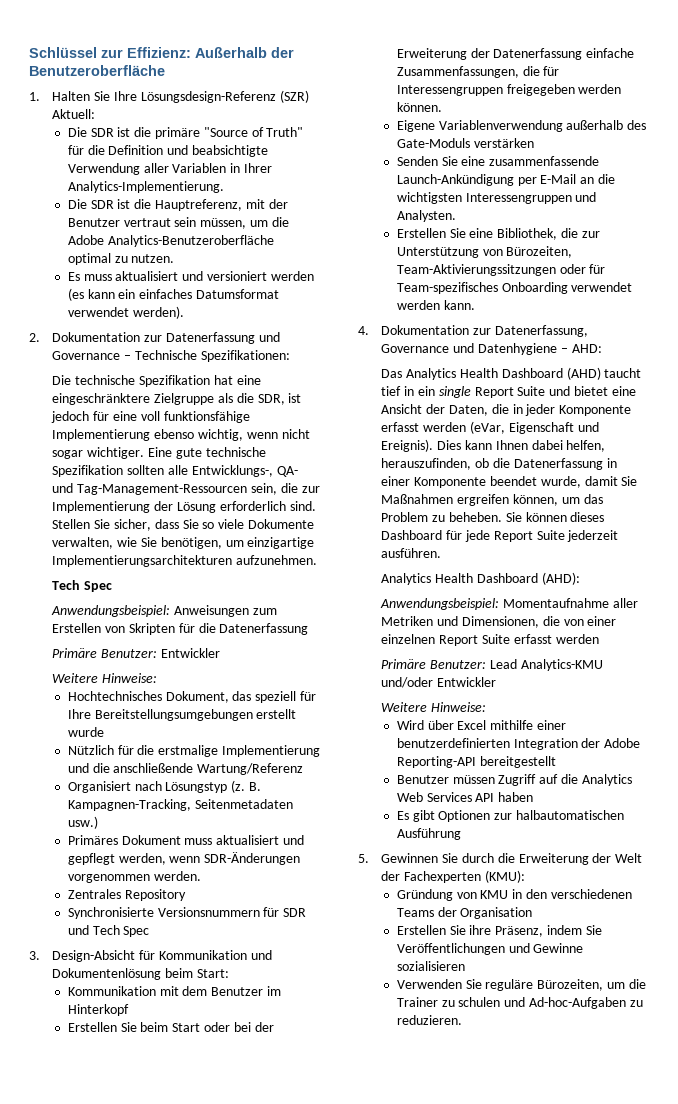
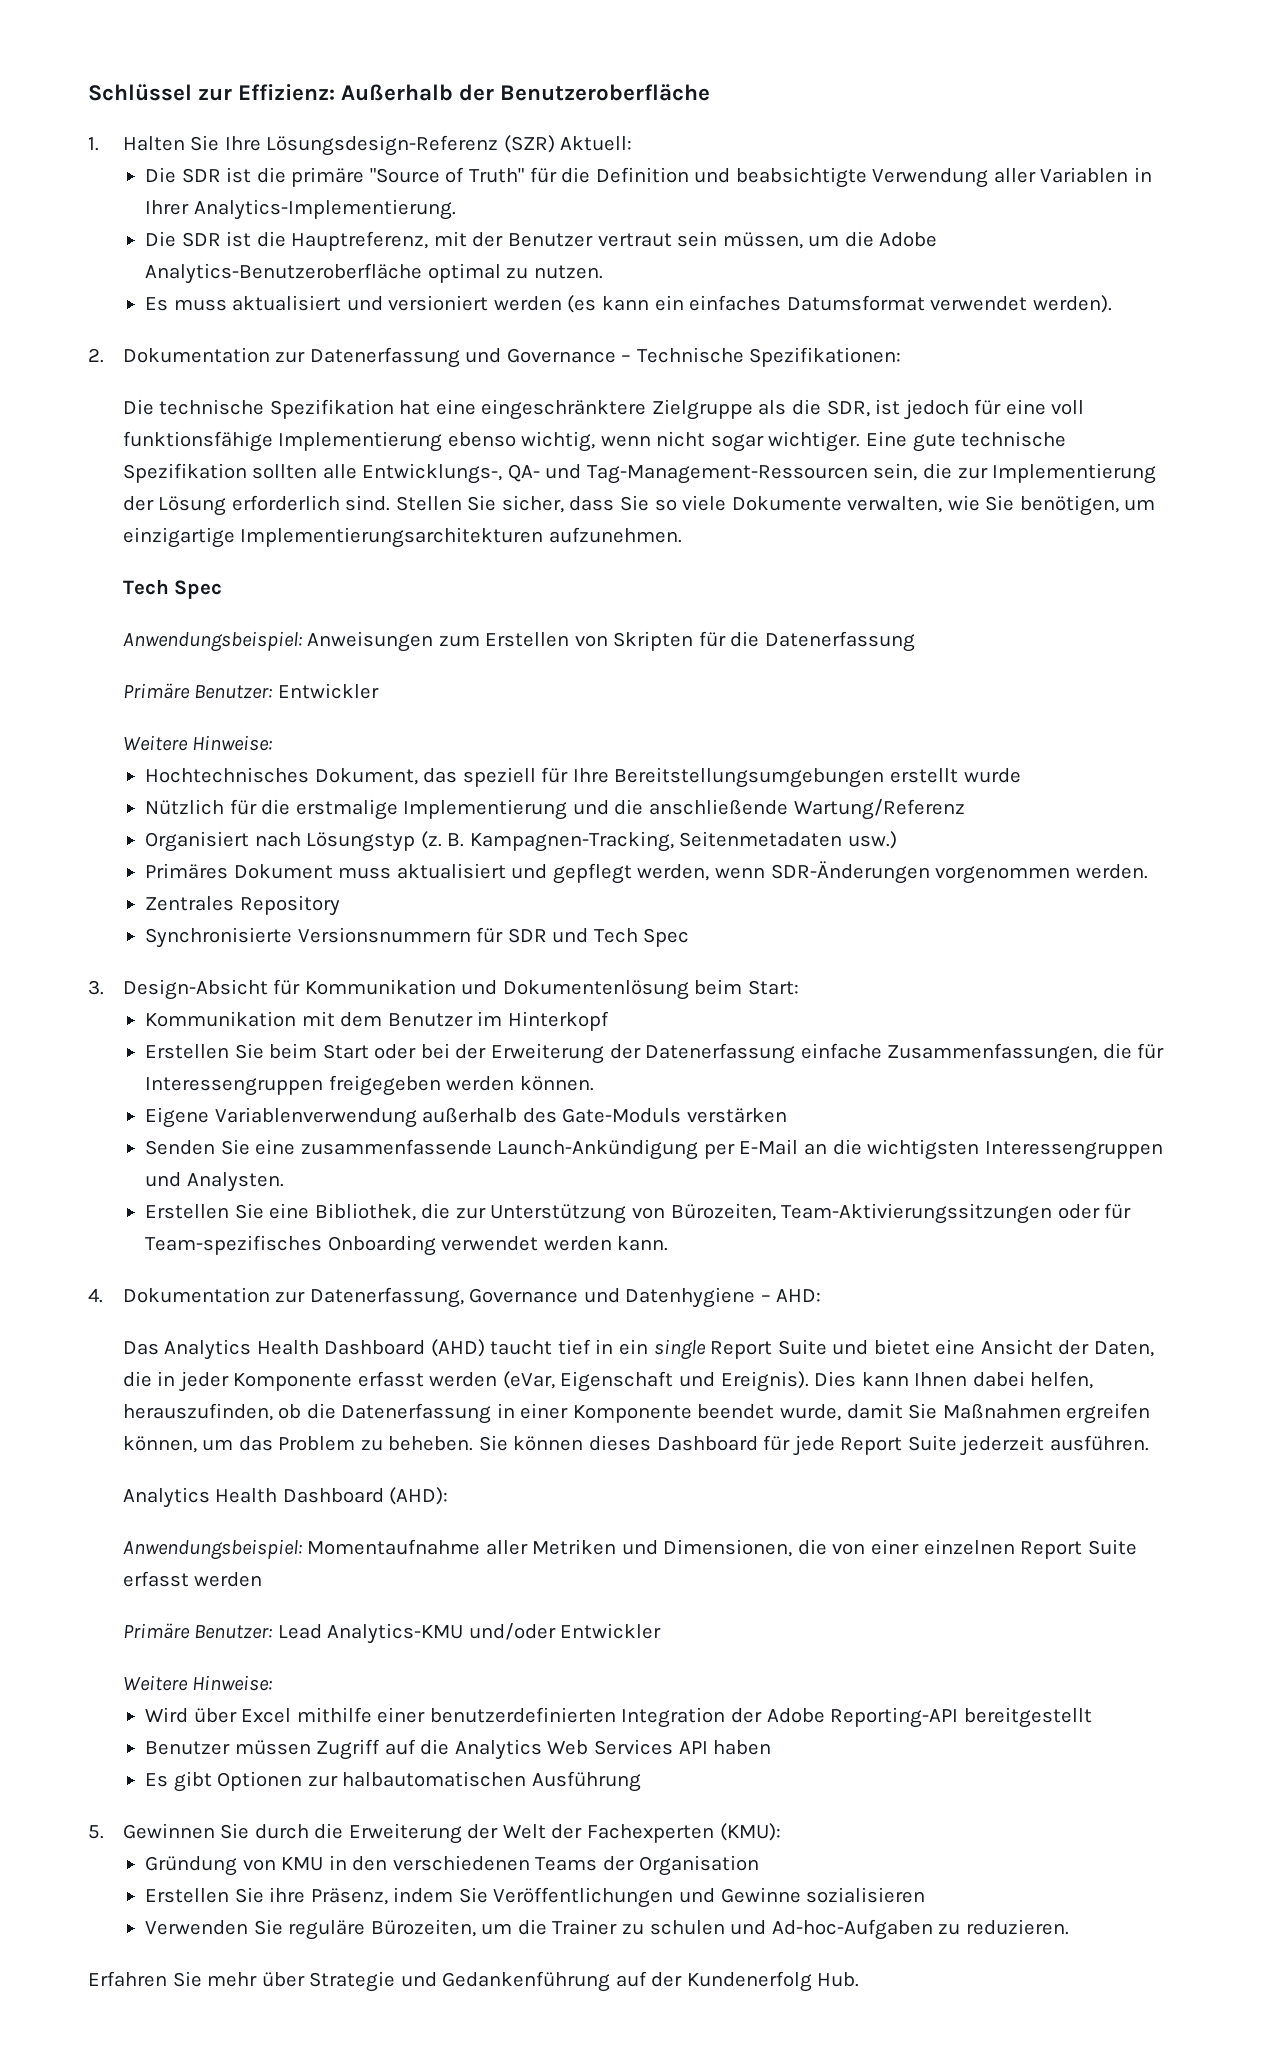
+ Erfahren Sie mehr über Strategie und Gedankenführung auf der Kundenerfolg Hub.

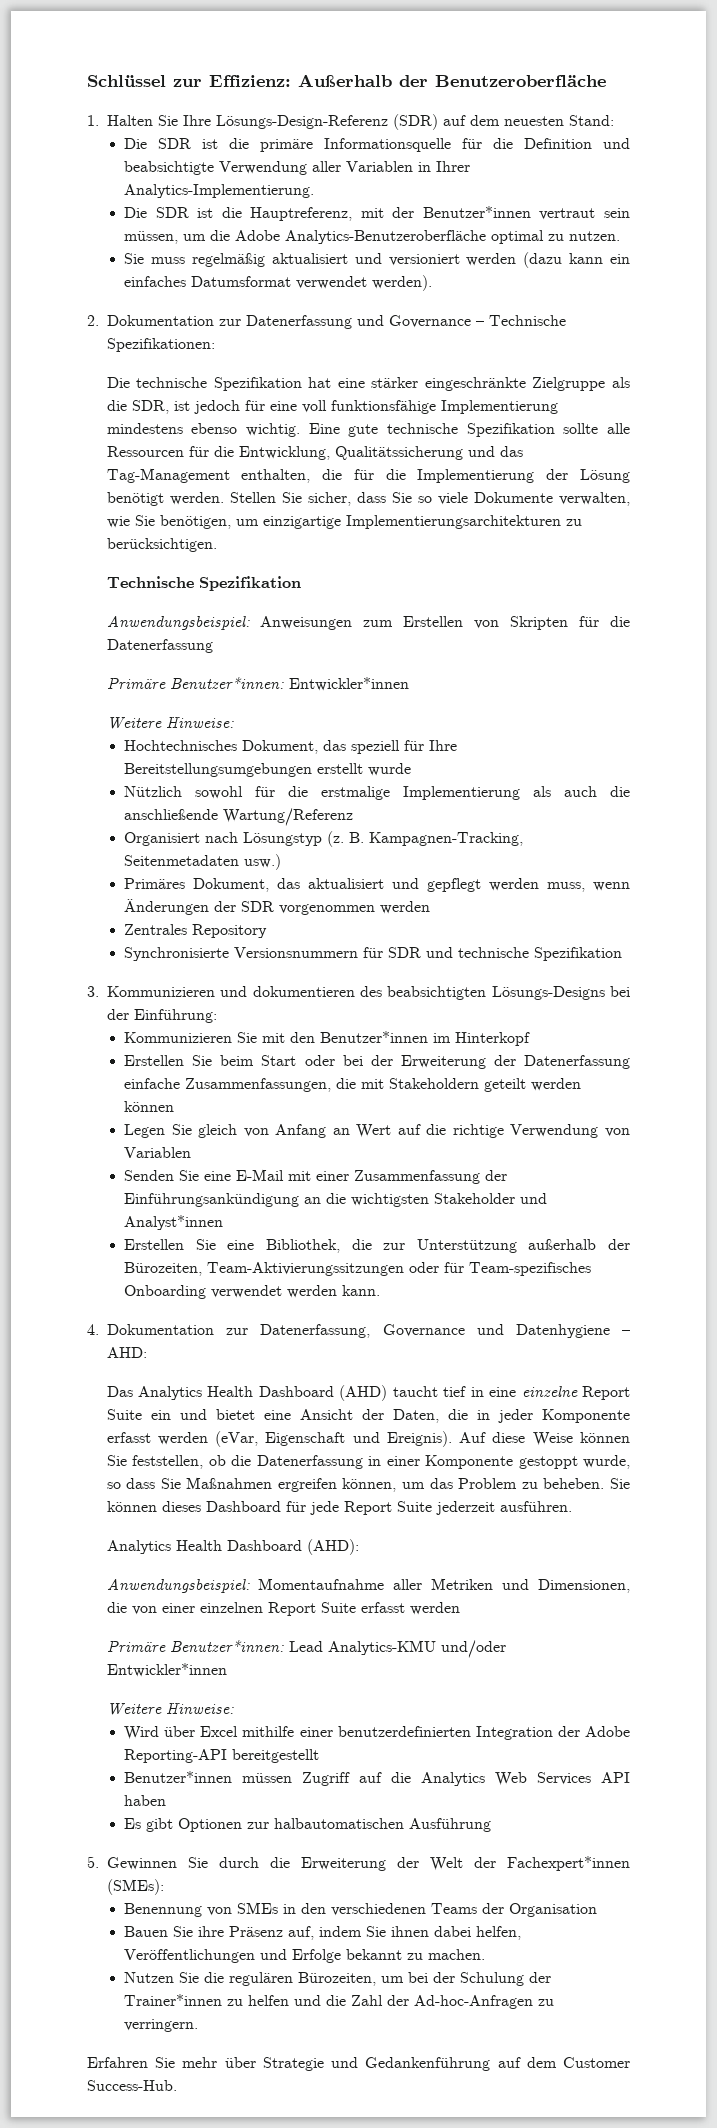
- 1. Halten Sie Ihre Lösungsdesign-Referenz (SZR) Aktuell:
+ 1. Halten Sie Ihre Lösungs-Design-Referenz (SDR) auf dem neuesten Stand:
- Die SDR ist die primäre "Source of Truth" für die Definition und beabsichtigte Verwendung aller Variablen in Ihrer Analytics-Implementierung.
+ Die SDR ist die primäre Informationsquelle für die Definition und beabsichtigte Verwendung aller Variablen in Ihrer Analytics-Implementierung.
- Die SDR ist die Hauptreferenz, mit der Benutzer vertraut sein müssen, um die Adobe Analytics-Benutzeroberfläche optimal zu nutzen.
+ Die SDR ist die Hauptreferenz, mit der Benutzer*innen vertraut sein müssen, um die Adobe Analytics-Benutzeroberfläche optimal zu nutzen.
- Es muss aktualisiert und versioniert werden (es kann ein einfaches Datumsformat verwendet werden).
+ Sie muss regelmäßig aktualisiert und versioniert werden (dazu kann ein einfaches Datumsformat verwendet werden).
- Die technische Spezifikation hat eine eingeschränktere Zielgruppe als die SDR, ist jedoch für eine voll funktionsfähige Implementierung ebenso wichtig, wenn nicht sogar wichtiger. Eine gute technische Spezifikation sollten alle Entwicklungs-, QA- und Tag-Management-Ressourcen sein, die zur Implementierung der Lösung erforderlich sind.
+ Die technische Spezifikation hat eine stärker eingeschränkte Zielgruppe als die SDR, ist jedoch für eine voll funktionsfähige Implementierung mindestens ebenso wichtig. Eine gute technische Spezifikation sollte alle Ressourcen für die Entwicklung, Qualitätssicherung und das Tag-Management enthalten, die für die Implementierung der Lösung benötigt werden.
- Stellen Sie sicher, dass Sie so viele Dokumente verwalten, wie Sie benötigen, um einzigartige Implementierungsarchitekturen aufzunehmen.
- Tech Spec
+ Stellen Sie sicher, dass Sie so viele Dokumente verwalten, wie Sie benötigen, um einzigartige Implementierungsarchitekturen zu berücksichtigen.
+ Technische Spezifikation
- Primäre Benutzer: Entwickler
+ Primäre Benutzer*innen: Entwickler*innen
- Nützlich für die erstmalige Implementierung und die anschließende Wartung/Referenz
+ Nützlich sowohl für die erstmalige Implementierung als auch die anschließende Wartung/Referenz
- Primäres Dokument muss aktualisiert und gepflegt werden, wenn SDR-Änderungen vorgenommen werden.
+ Primäres Dokument, das aktualisiert und gepflegt werden muss, wenn Änderungen der SDR vorgenommen werden
- Synchronisierte Versionsnummern für SDR und Tech Spec
+ Synchronisierte Versionsnummern für SDR und technische Spezifikation
- 3. Design-Absicht für Kommunikation und Dokumentenlösung beim Start:
- Kommunikation mit dem Benutzer im Hinterkopf
+ 3. Kommunizieren und dokumentieren des beabsichtigten Lösungs-Designs bei der Einführung:
+ Kommunizieren Sie mit den Benutzer*innen im Hinterkopf
- Erstellen Sie beim Start oder bei der Erweiterung der Datenerfassung einfache Zusammenfassungen, die für Interessengruppen freigegeben werden können.
- Eigene Variablenverwendung außerhalb des Gate-Moduls verstärken
- Senden Sie eine zusammenfassende Launch-Ankündigung per E-Mail an die wichtigsten Interessengruppen und Analysten.
+ Erstellen Sie beim Start oder bei der Erweiterung der Datenerfassung einfache Zusammenfassungen, die mit Stakeholdern geteilt werden können
+ Legen Sie gleich von Anfang an Wert auf die richtige Verwendung von Variablen
+ Senden Sie eine E-Mail mit einer Zusammenfassung der Einführungsankündigung an die wichtigsten Stakeholder und Analyst*innen
- Erstellen Sie eine Bibliothek, die zur Unterstützung von Bürozeiten, Team-Aktivierungssitzungen oder für Team-spezifisches Onboarding verwendet werden kann.
+ Erstellen Sie eine Bibliothek, die zur Unterstützung außerhalb der Bürozeiten, Team-Aktivierungssitzungen oder für Team-spezifisches Onboarding verwendet werden kann.
- Das Analytics Health Dashboard (AHD) taucht tief in ein single Report Suite und bietet eine Ansicht der Daten, die in jeder Komponente erfasst werden (eVar, Eigenschaft und Ereignis).
+ Das Analytics Health Dashboard (AHD) taucht tief in eine einzelne Report Suite ein und bietet eine Ansicht der Daten, die in jeder Komponente erfasst werden (eVar, Eigenschaft und Ereignis).
- Dies kann Ihnen dabei helfen, herauszufinden, ob die Datenerfassung in einer Komponente beendet wurde, damit Sie Maßnahmen ergreifen können, um das Problem zu beheben.
+ Auf diese Weise können Sie feststellen, ob die Datenerfassung in einer Komponente gestoppt wurde, so dass Sie Maßnahmen ergreifen können, um das Problem zu beheben.
- Primäre Benutzer: Lead Analytics-KMU und/oder Entwickler
+ Primäre Benutzer*innen: Lead Analytics-KMU und/oder Entwickler*innen
- Benutzer müssen Zugriff auf die Analytics Web Services API haben
+ Benutzer*innen müssen Zugriff auf die Analytics Web Services API haben
- 5. Gewinnen Sie durch die Erweiterung der Welt der Fachexperten (KMU):
- Gründung von KMU in den verschiedenen Teams der Organisation
+ 5. Gewinnen Sie durch die Erweiterung der Welt der Fachexpert*innen (SMEs):
+ Benennung von SMEs in den verschiedenen Teams der Organisation
- Erstellen Sie ihre Präsenz, indem Sie Veröffentlichungen und Gewinne sozialisieren
- Verwenden Sie reguläre Bürozeiten, um die Trainer zu schulen und Ad-hoc-Aufgaben zu reduzieren.
+ Bauen Sie ihre Präsenz auf, indem Sie ihnen dabei helfen, Veröffentlichungen und Erfolge bekannt zu machen.
+ Nutzen Sie die regulären Bürozeiten, um bei der Schulung der Trainer*innen zu helfen und die Zahl der Ad-hoc-Anfragen zu verringern.
- Erfahren Sie mehr über Strategie und Gedankenführung auf der Kundenerfolg Hub.
+ Erfahren Sie mehr über Strategie und Gedankenführung auf dem Customer Success-Hub.

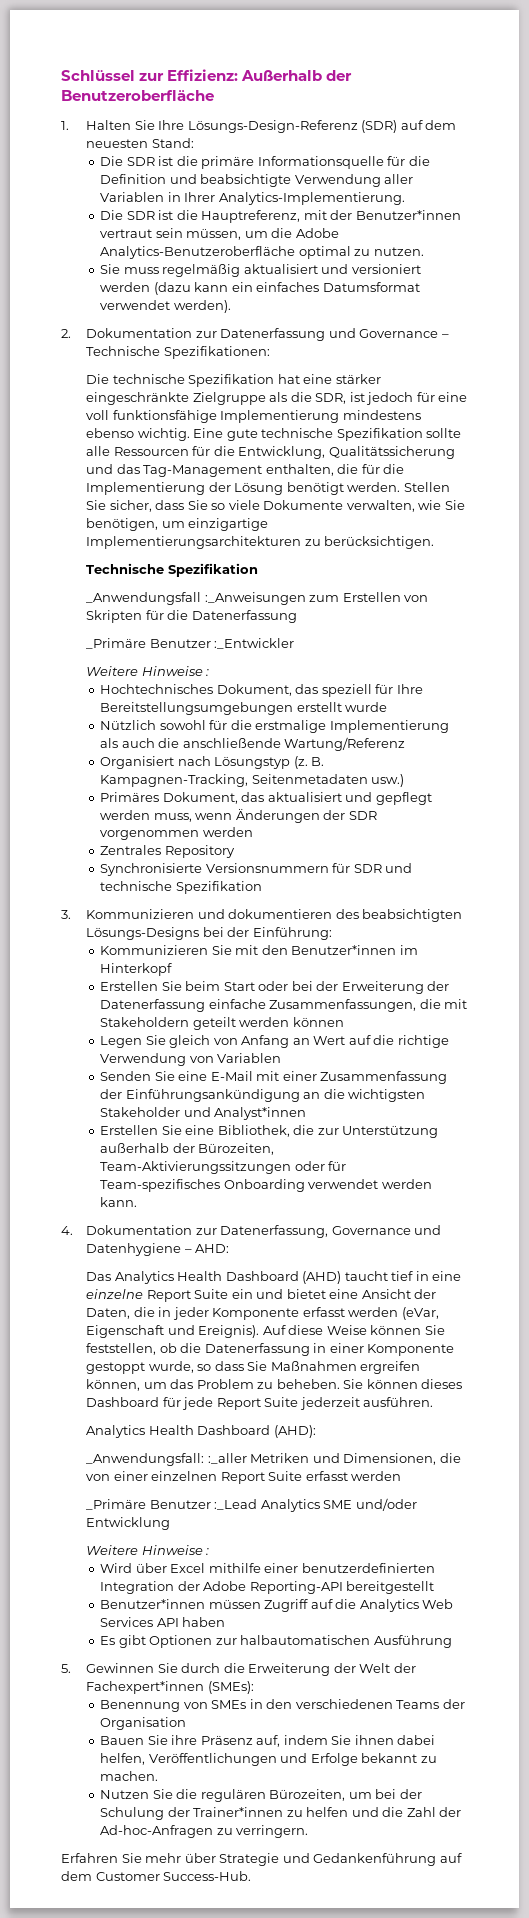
- Anwendungsbeispiel: Anweisungen zum Erstellen von Skripten für die Datenerfassung
+ _Anwendungsfall :_Anweisungen zum Erstellen von Skripten für die Datenerfassung
- Primäre Benutzer*innen: Entwickler*innen
- Weitere Hinweise:
+ _Primäre Benutzer :_Entwickler
+ Weitere Hinweise :
- Anwendungsbeispiel: Momentaufnahme aller Metriken und Dimensionen, die von einer einzelnen Report Suite erfasst werden
+ _Anwendungsfall: :_aller Metriken und Dimensionen, die von einer einzelnen Report Suite erfasst werden
- Primäre Benutzer*innen: Lead Analytics-KMU und/oder Entwickler*innen
- Weitere Hinweise:
+ _Primäre Benutzer :_Lead Analytics SME und/oder Entwicklung
+ Weitere Hinweise :

